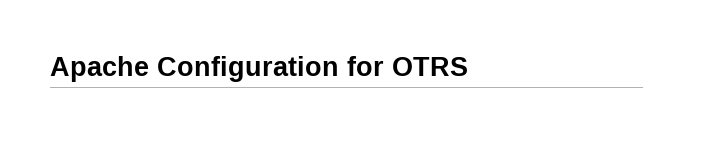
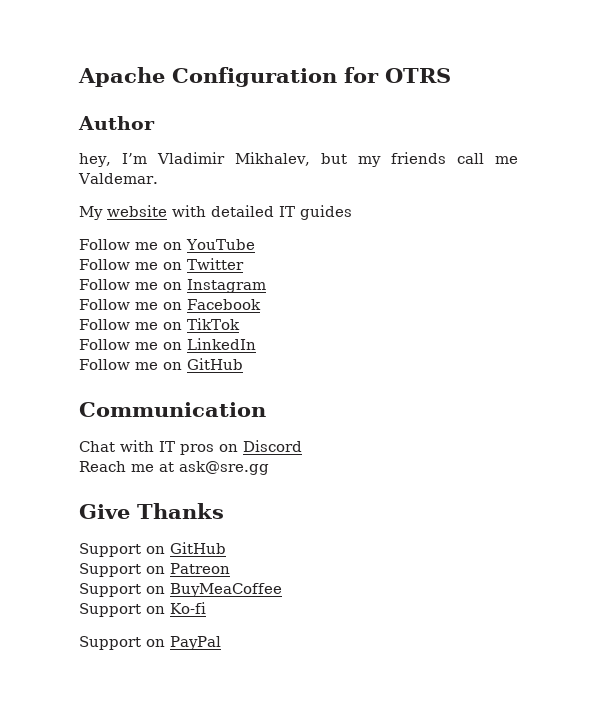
+ Author
+ hey, I’m Vladimir Mikhalev, but my friends call me Valdemar.
+ My website with detailed IT guides
+ Follow me on YouTube
+ Follow me on Twitter
+ Follow me on Instagram
+ Follow me on Facebook
+ Follow me on TikTok
+ Follow me on LinkedIn
+ Follow me on GitHub
+ Communication
+ Chat with IT pros on Discord
+ Reach me at ask@sre.gg
+ Give Thanks
+ Support on GitHub
+ Support on Patreon
+ Support on BuyMeaCoffee
+ Support on Ko-fi
+ Support on PayPal

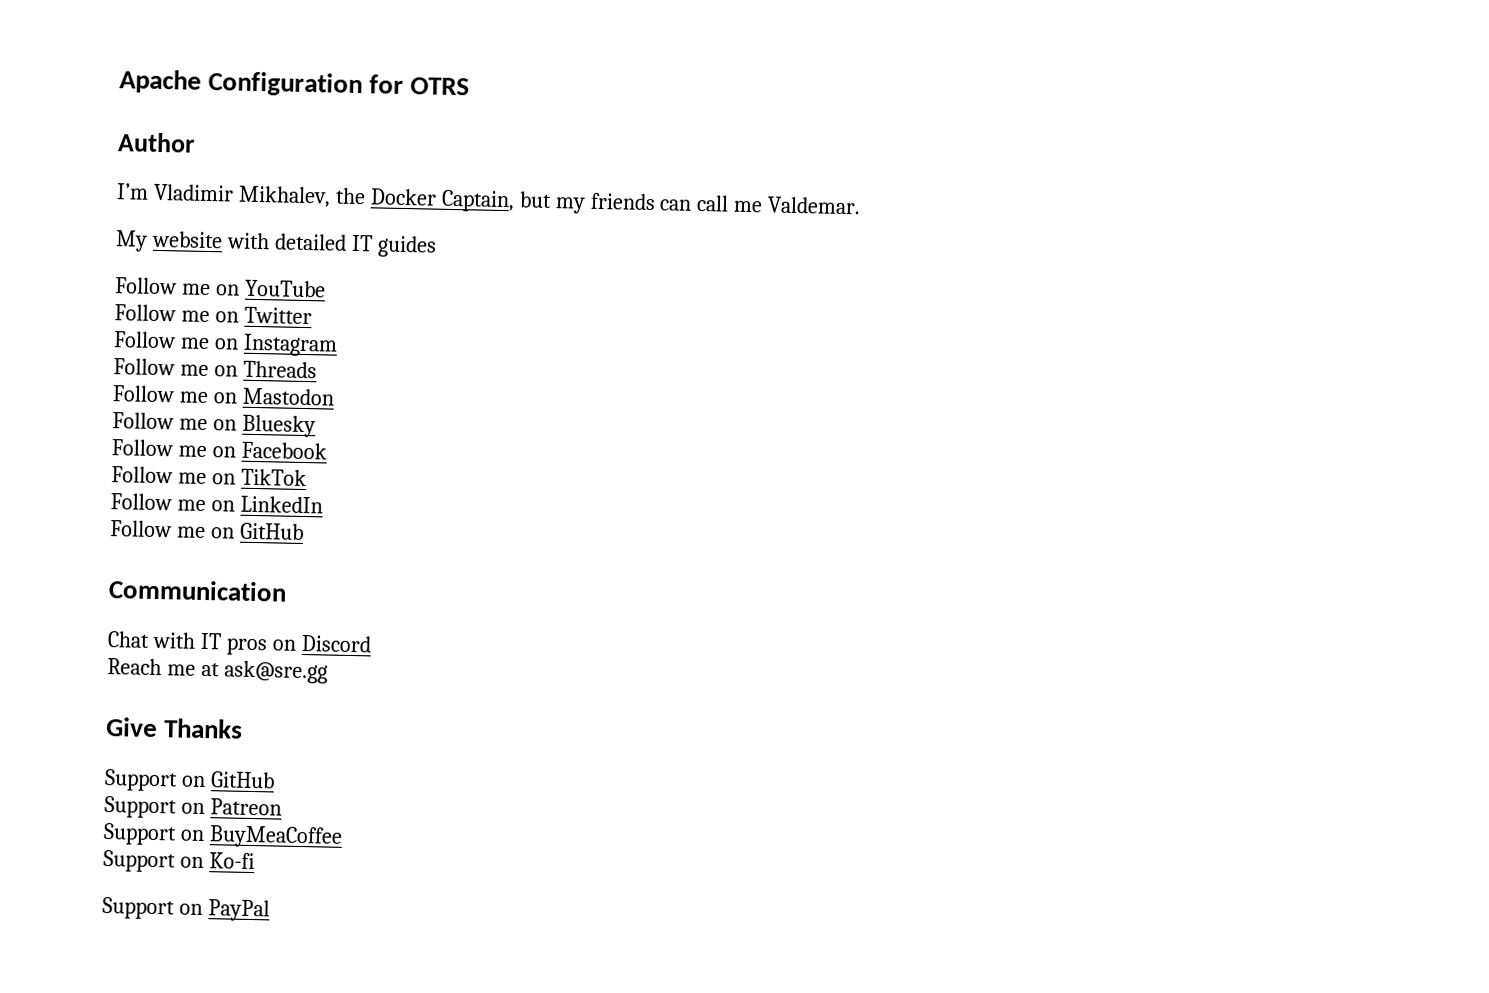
- hey, I’m Vladimir Mikhalev, but my friends call me Valdemar.
+ I’m Vladimir Mikhalev, the Docker Captain, but my friends can call me Valdemar.
+ Follow me on Threads
+ Follow me on Mastodon
+ Follow me on Bluesky

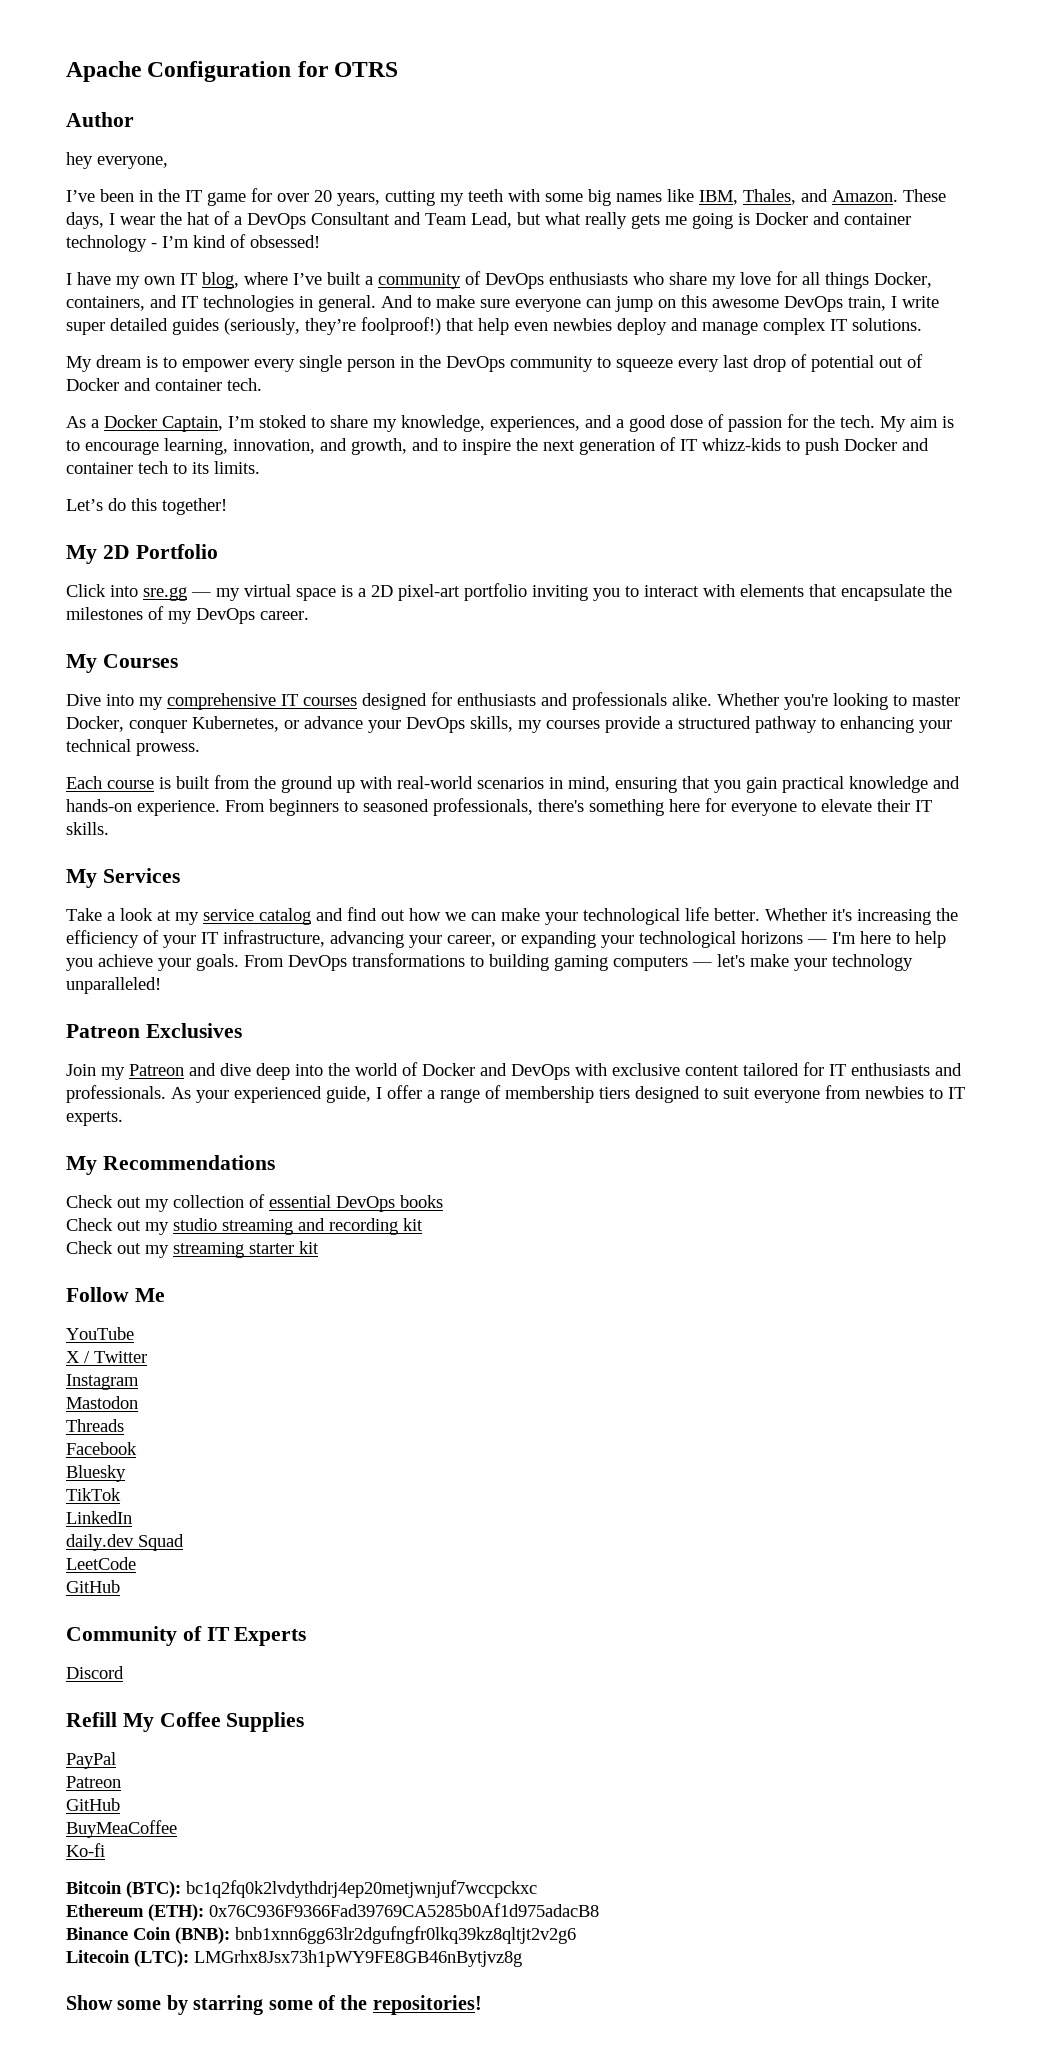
- I’m Vladimir Mikhalev, the Docker Captain, but my friends can call me Valdemar.
- My website with detailed IT guides
- Follow me on YouTube
+ hey everyone,
+ I’ve been in the IT game for over 20 years, cutting my teeth with some big names like IBM, Thales, and Amazon. These days, I wear the hat of a DevOps Consultant and Team Lead, but what really gets me going is Docker and container technology - I’m kind of obsessed!
+ I have my own IT blog, where I’ve built a community of DevOps enthusiasts who share my love for all things Docker, containers, and IT technologies in general. And to make sure everyone can jump on this awesome DevOps train, I write super detailed guides (seriously, they’re foolproof!) that help even newbies deploy and manage complex IT solutions.
+ My dream is to empower every single person in the DevOps community to squeeze every last drop of potential out of Docker and container tech.
+ As a Docker Captain, I’m stoked to share my knowledge, experiences, and a good dose of passion for the tech. My aim is to encourage learning, innovation, and growth, and to inspire the next generation of IT whizz-kids to push Docker and container tech to its limits.
+ Let’s do this together!
+ My 2D Portfolio
+ Click into sre.gg — my virtual space is a 2D pixel-art portfolio inviting you to interact with elements that encapsulate the milestones of my DevOps career.
+ My Courses
+ Dive into my comprehensive IT courses designed for enthusiasts and professionals alike. Whether you're looking to master Docker, conquer Kubernetes, or advance your DevOps skills, my courses provide a structured pathway to enhancing your technical prowess.
+ Each course is built from the ground up with real-world scenarios in mind, ensuring that you gain practical knowledge and hands-on experience. From beginners to seasoned professionals, there's something here for everyone to elevate their IT skills.
+ My Services
+ Take a look at my service catalog and find out how we can make your technological life better. Whether it's increasing the efficiency of your IT infrastructure, advancing your career, or expanding your technological horizons — I'm here to help you achieve your goals. From DevOps transformations to building gaming computers — let's make your technology unparalleled!
+ Patreon Exclusives
+ Join my Patreon and dive deep into the world of Docker and DevOps with exclusive content tailored for IT enthusiasts and professionals. As your experienced guide, I offer a range of membership tiers designed to suit everyone from newbies to IT experts.
+ My Recommendations
+ Check out my collection of essential DevOps books
+ Check out my studio streaming and recording kit
+ Check out my streaming starter kit
+ Follow Me
+ YouTube
- Follow me on Twitter
- Follow me on Instagram
- Follow me on Threads
- Follow me on Mastodon
- Follow me on Bluesky
- Follow me on Facebook
- Follow me on TikTok
- Follow me on LinkedIn
- Follow me on GitHub
- Communication
- Chat with IT pros on Discord
- Reach me at ask@sre.gg
- Give Thanks
- Support on GitHub
- Support on Patreon
- Support on BuyMeaCoffee
+ X / Twitter
+ Instagram
+ Mastodon
+ Threads
+ Facebook
+ Bluesky
+ TikTok
+ LinkedIn
+ daily.dev Squad
+ LeetCode
+ GitHub
+ Community of IT Experts
+ Discord
+ Refill My Coffee Supplies
+ PayPal
+ Patreon
+ GitHub
+ BuyMeaCoffee
- Support on Ko-fi
+ Ko-fi
- Support on PayPal
+ Bitcoin (BTC): bc1q2fq0k2lvdythdrj4ep20metjwnjuf7wccpckxc
+ Ethereum (ETH): 0x76C936F9366Fad39769CA5285b0Af1d975adacB8
+ Binance Coin (BNB): bnb1xnn6gg63lr2dgufngfr0lkq39kz8qltjt2v2g6
+ Litecoin (LTC): LMGrhx8Jsx73h1pWY9FE8GB46nBytjvz8g
+ Show some by starring some of the repositories!

